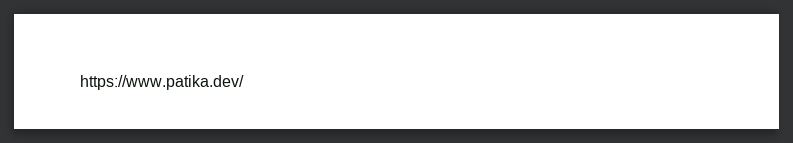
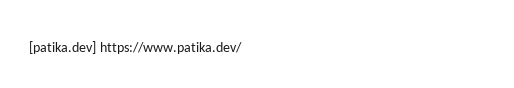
- https://www.patika.dev/
+ [patika.dev] https://www.patika.dev/

